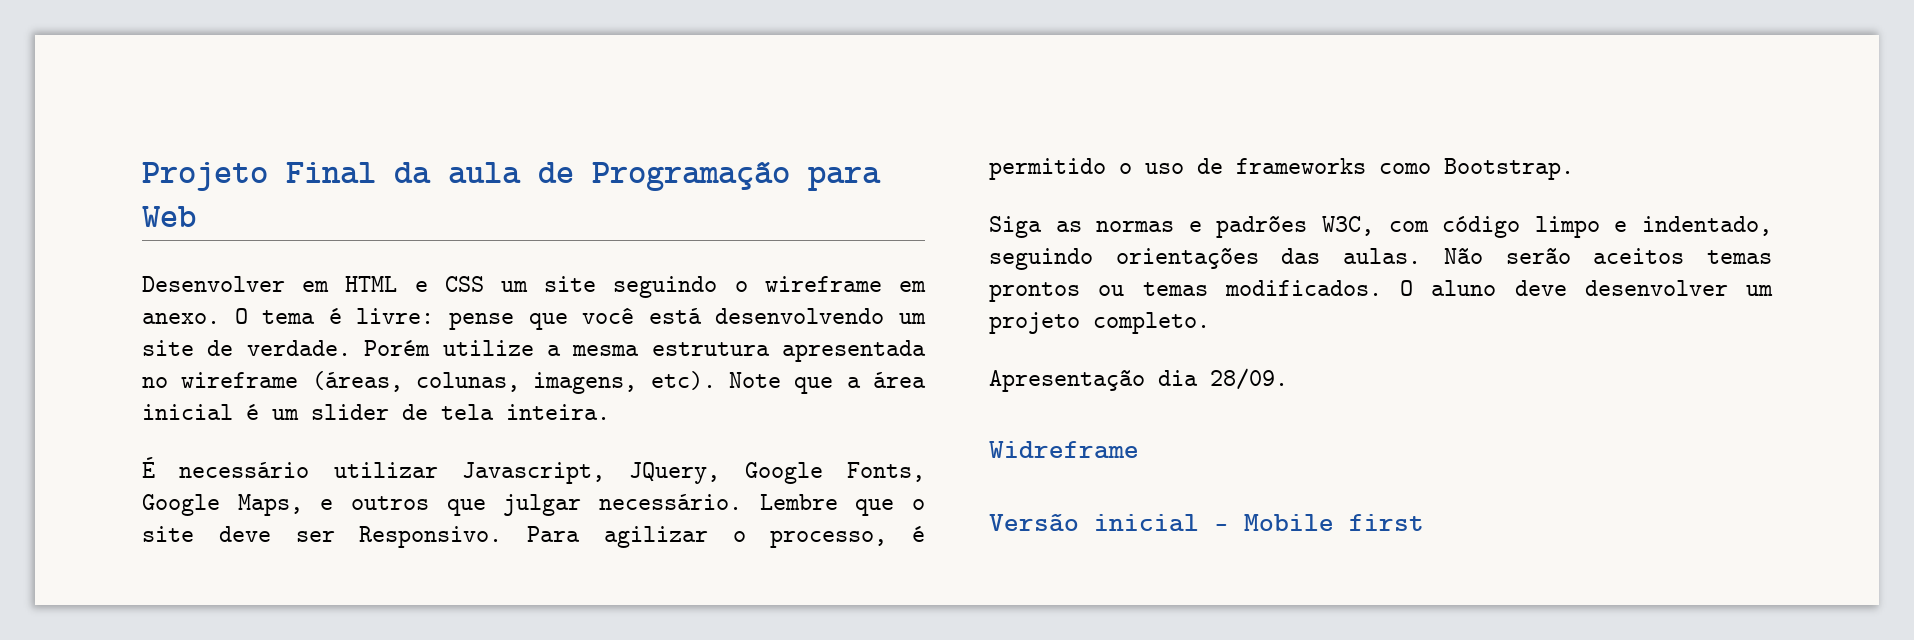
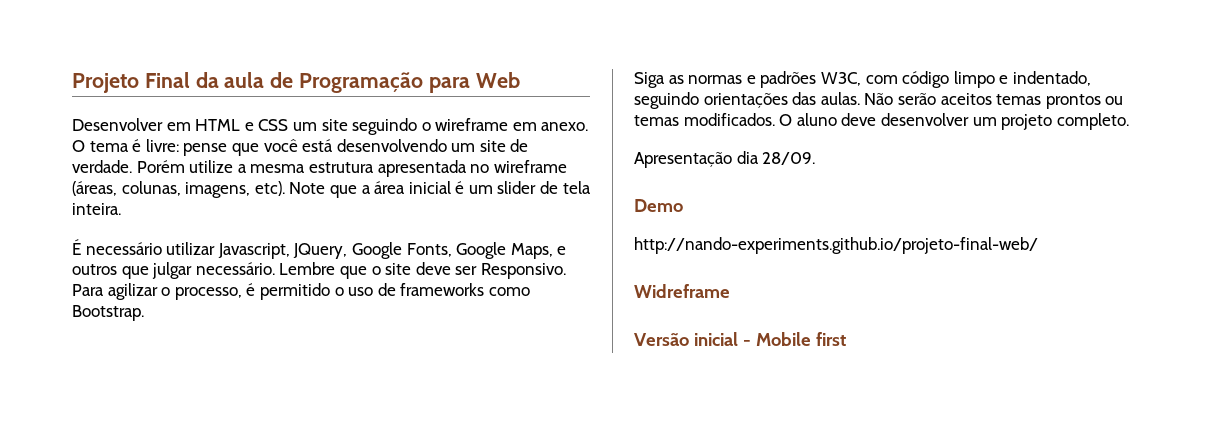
+ Demo
+ http://nando-experiments.github.io/projeto-final-web/

